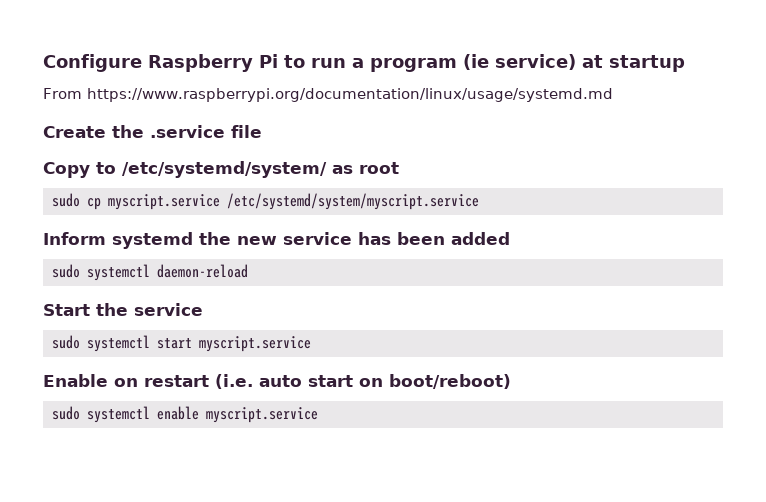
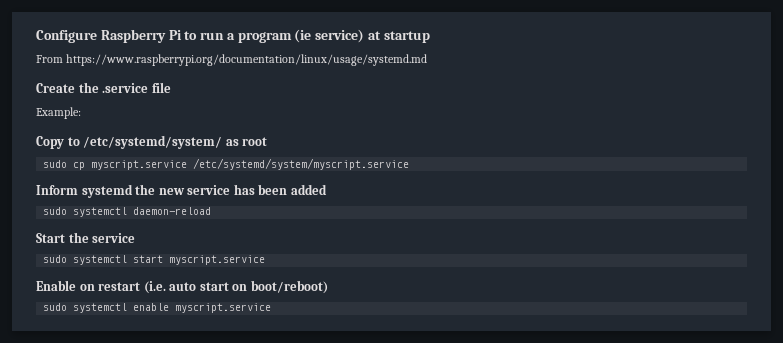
+ Example:

